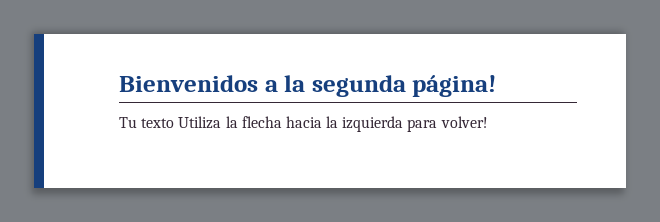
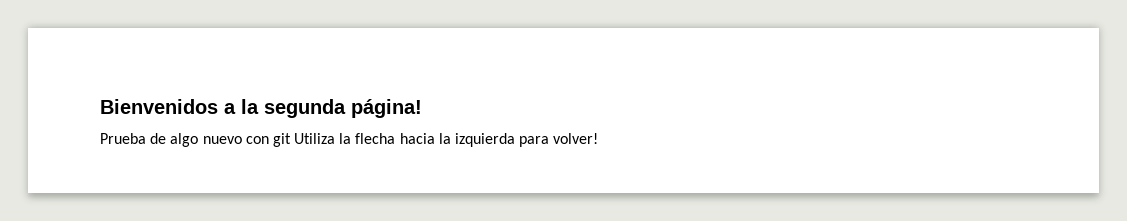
- Tu texto Utiliza la flecha hacia la izquierda para volver!
+ Prueba de algo nuevo con git Utiliza la flecha hacia la izquierda para volver!

